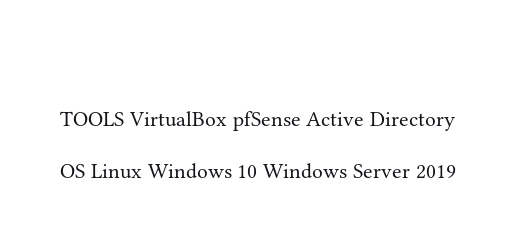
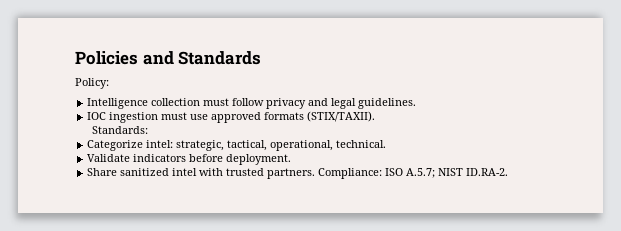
- TOOLS VirtualBox pfSense Active Directory
- OS Linux Windows 10 Windows Server 2019
+ Policies and Standards
+ Policy:
+ Intelligence collection must follow privacy and legal guidelines.
+ IOC ingestion must use approved formats (STIX/TAXII).
+ Standards:
+ Categorize intel: strategic, tactical, operational, technical.
+ Validate indicators before deployment.
+ Share sanitized intel with trusted partners. Compliance: ISO A.5.7; NIST ID.RA-2.

